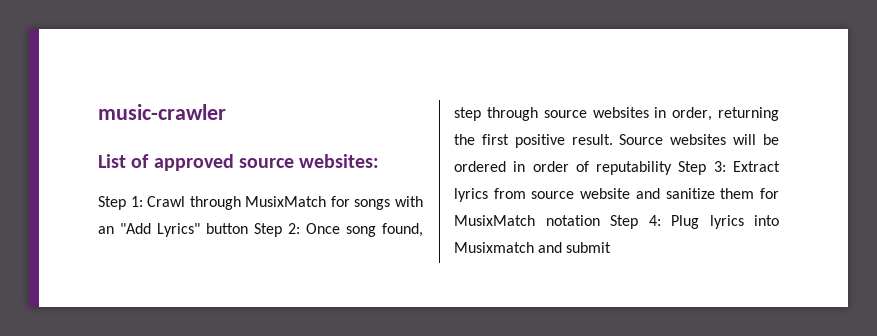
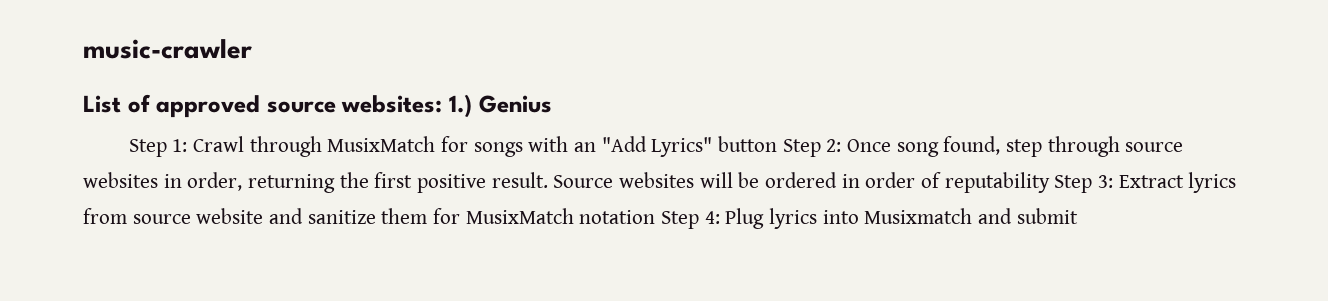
- List of approved source websites:
+ List of approved source websites: 1.) Genius

